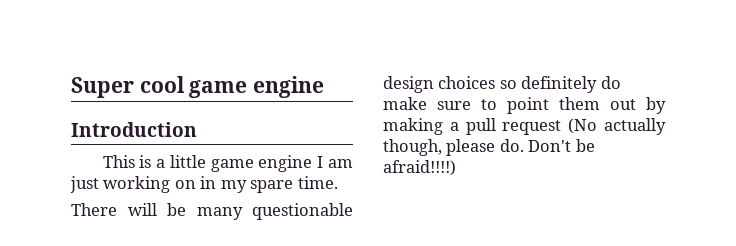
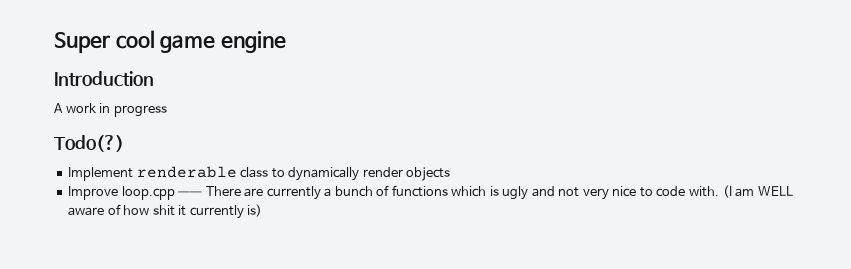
- This is a little game engine I am just working on in my spare time.
- There will be many questionable design choices so definitely do make sure to point them out by making a pull request (No actually though, please do. Don't be afraid!!!!)
+ A work in progress
+ Todo(?)
+ Implement renderable class to dynamically render objects
+ Improve loop.cpp —— There are currently a bunch of functions which is ugly and not very nice to code with. (I am WELL aware of how shit it currently is)

